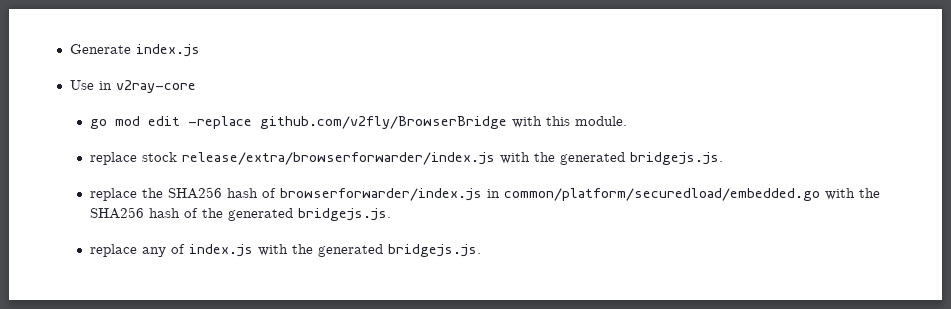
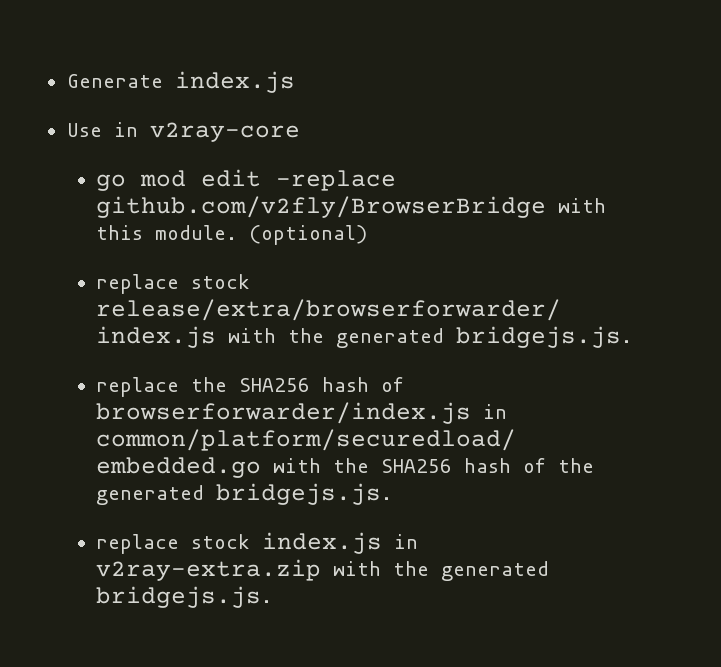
+ (optional)
- replace any of index.js with the generated bridgejs.js.
+ replace stock index.js in v2ray-extra.zip with the generated bridgejs.js.

